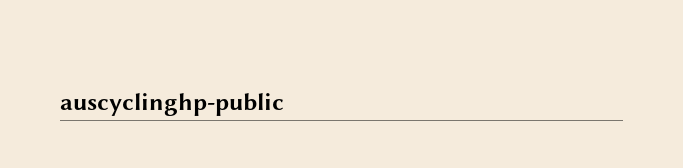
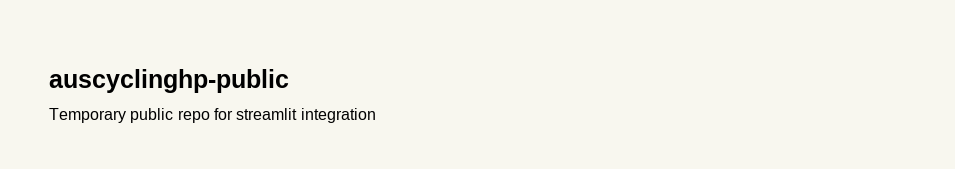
+ Temporary public repo for streamlit integration

